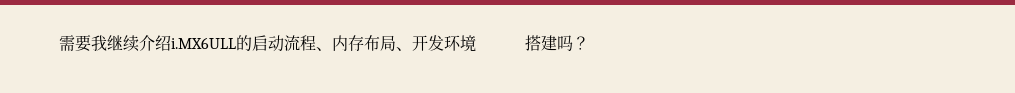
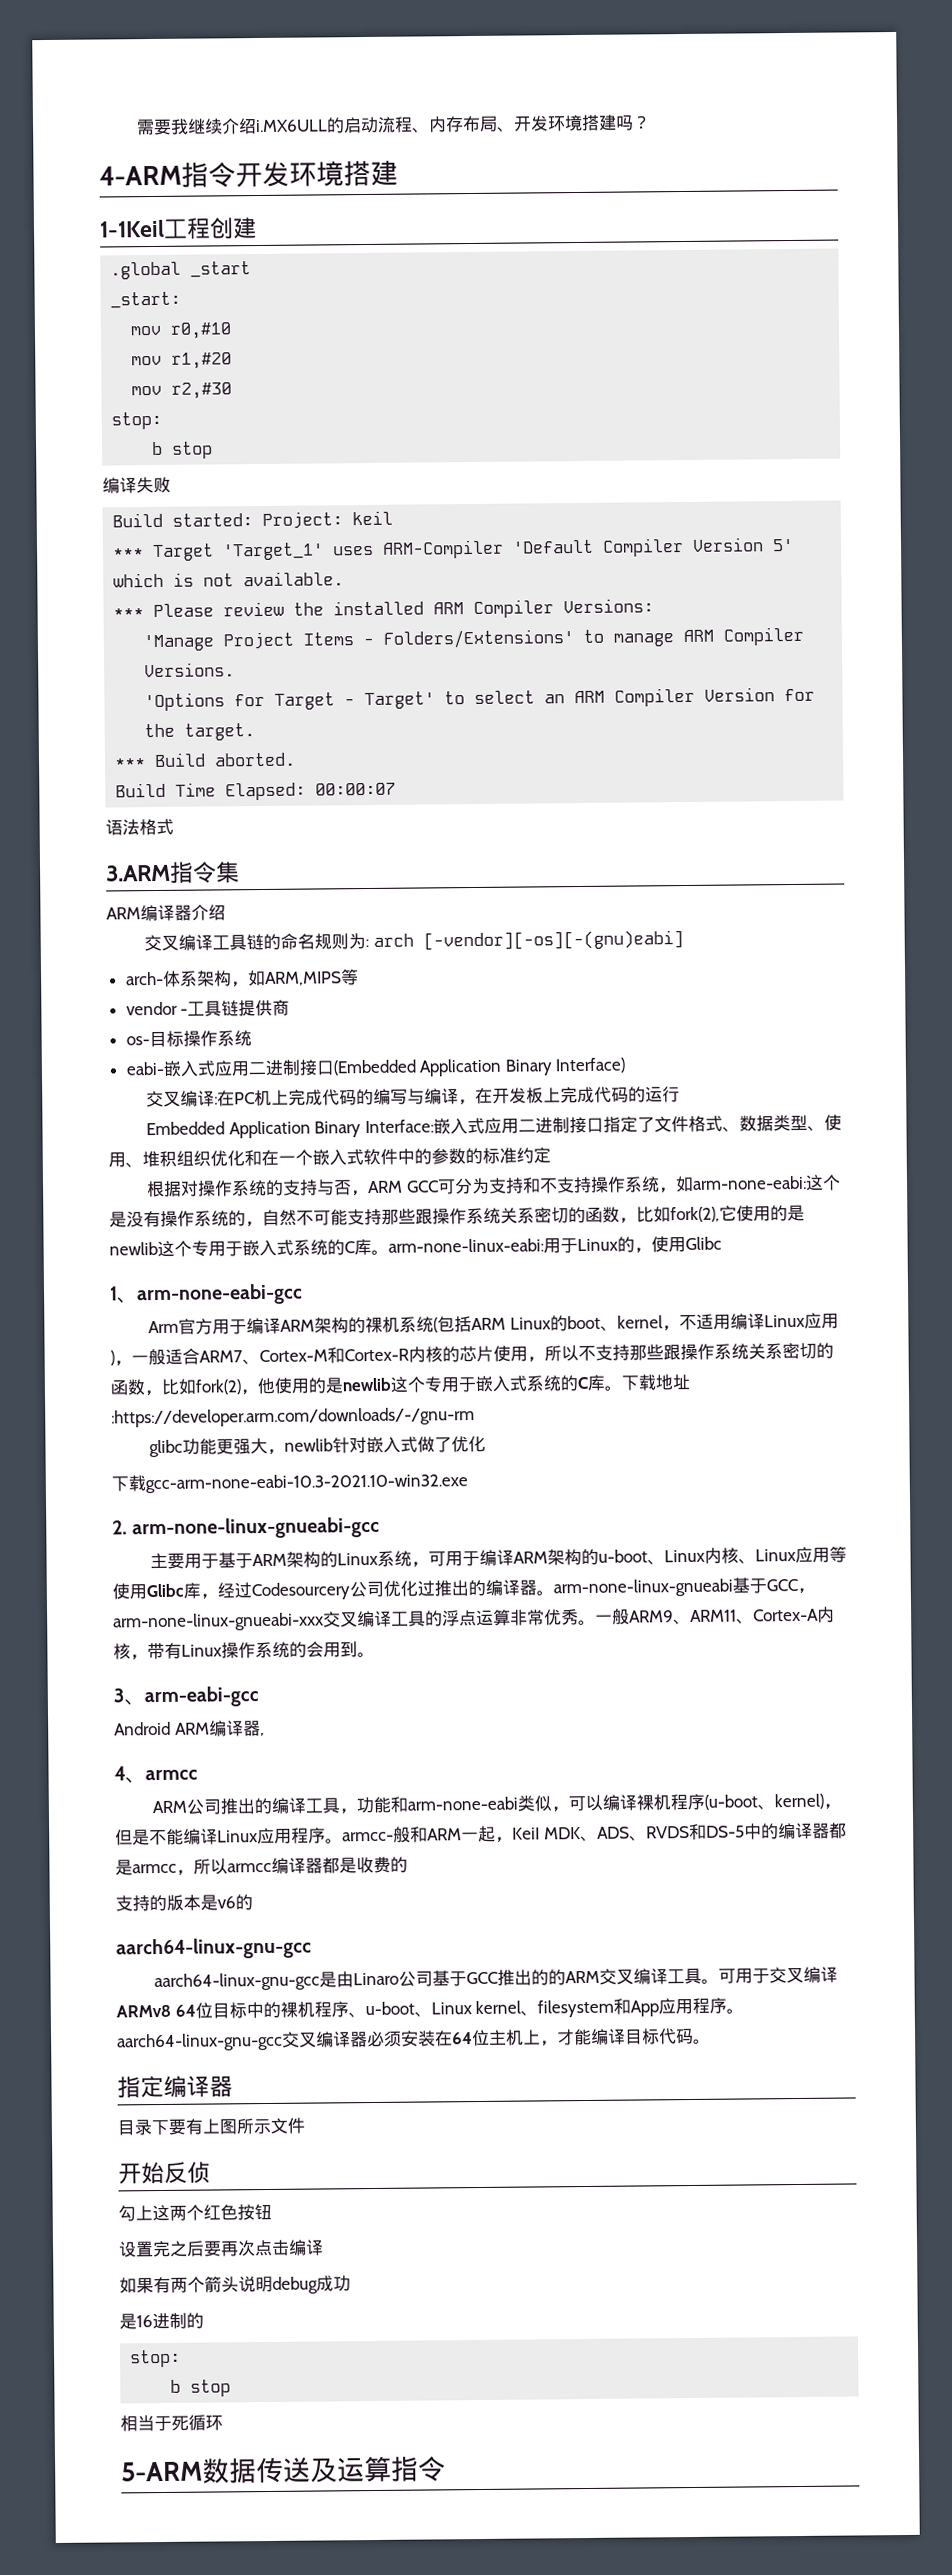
+ 4-ARM指令开发环境搭建
+ 1-1Keil工程创建
+ .global _start
+ _start:
+ mov r0,#10
+ mov r1,#20
+ mov r2,#30
+ stop:
+ b stop
+ 编译失败
+ Build started: Project: keil
+ *** Target 'Target_1' uses ARM-Compiler 'Default Compiler Version 5' which is not available.
+ *** Please review the installed ARM Compiler Versions:
+ 'Manage Project Items - Folders/Extensions' to manage ARM Compiler Versions.
+ 'Options for Target - Target' to select an ARM Compiler Version for the target.
+ *** Build aborted.
+ Build Time Elapsed: 00:00:07
+ 语法格式
+ 3.ARM指令集
+ ARM编译器介绍
+ 交叉编译工具链的命名规则为: arch [-vendor][-os][-(gnu)eabi]
+ arch-体系架构，如ARM,MIPS等
+ vendor -工具链提供商
+ os-目标操作系统
+ eabi-嵌入式应用二进制接口(Embedded Application Binary Interface)
+ 交叉编译:在PC机上完成代码的编写与编译，在开发板上完成代码的运行
+ Embedded Application Binary Interface:嵌入式应用二进制接口指定了文件格式、数据类型、使用、堆积组织优化和在一个嵌入式软件中的参数的标准约定
+ 根据对操作系统的支持与否，ARM GCC可分为支持和不支持操作系统，如arm-none-eabi:这个是没有操作系统的，自然不可能支持那些跟操作系统关系密切的函数，比如fork(2),它使用的是newlib这个专用于嵌入式系统的C库。arm-none-linux-eabi:用于Linux的，使用Glibc
+ 1、arm-none-eabi-gcc
+ Arm官方用于编译ARM架构的祼机系统(包括ARM Linux的boot、kernel，不适用编译Linux应用)，一般适合ARM7、Cortex-M和Cortex-R内核的芯片使用，所以不支持那些跟操作系统关系密切的函数，比如fork(2)，他使用的是newlib这个专用于嵌入式系统的C库。下载地址:https://developer.arm.com/downloads/-/gnu-rm
+ glibc功能更强大，newlib针对嵌入式做了优化
+ 下载gcc-arm-none-eabi-10.3-2021.10-win32.exe
+ 2. arm-none-linux-gnueabi-gcc
+ 主要用于基于ARM架构的Linux系统，可用于编译ARM架构的u-boot、Linux内核、Linux应用等使用Glibc库，经过Codesourcery公司优化过推出的编译器。arm-none-linux-gnueabi基于GCC，arm-none-linux-gnueabi-xxx交叉编译工具的浮点运算非常优秀。一般ARM9、ARM11、Cortex-A内核，带有Linux操作系统的会用到。
+ 3、arm-eabi-gcc
+ Android ARM编译器,
+ 4、armcc
+ ARM公司推出的编译工具，功能和arm-none-eabi类似，可以编译裸机程序(u-boot、kernel)，但是不能编译Linux应用程序。armcc-般和ARM一起，KeiI MDK、ADS、RVDS和DS-5中的编译器都是armcc，所以armcc编译器都是收费的
+ 支持的版本是v6的
+ aarch64-linux-gnu-gcc
+ aarch64-linux-gnu-gcc是由Linaro公司基于GCC推出的的ARM交叉编译工具。可用于交叉编译ARMv8 64位目标中的裸机程序、u-boot、Linux kernel、filesystem和App应用程序。aarch64-linux-gnu-gcc交叉编译器必须安装在64位主机上，才能编译目标代码。
+ 指定编译器
+ 目录下要有上图所示文件
+ 开始反侦
+ 勾上这两个红色按钮
+ 设置完之后要再次点击编译
+ 如果有两个箭头说明debug成功
+ 是16进制的
+ stop:
+ b stop
+ 相当于死循环
+ 5-ARM数据传送及运算指令

